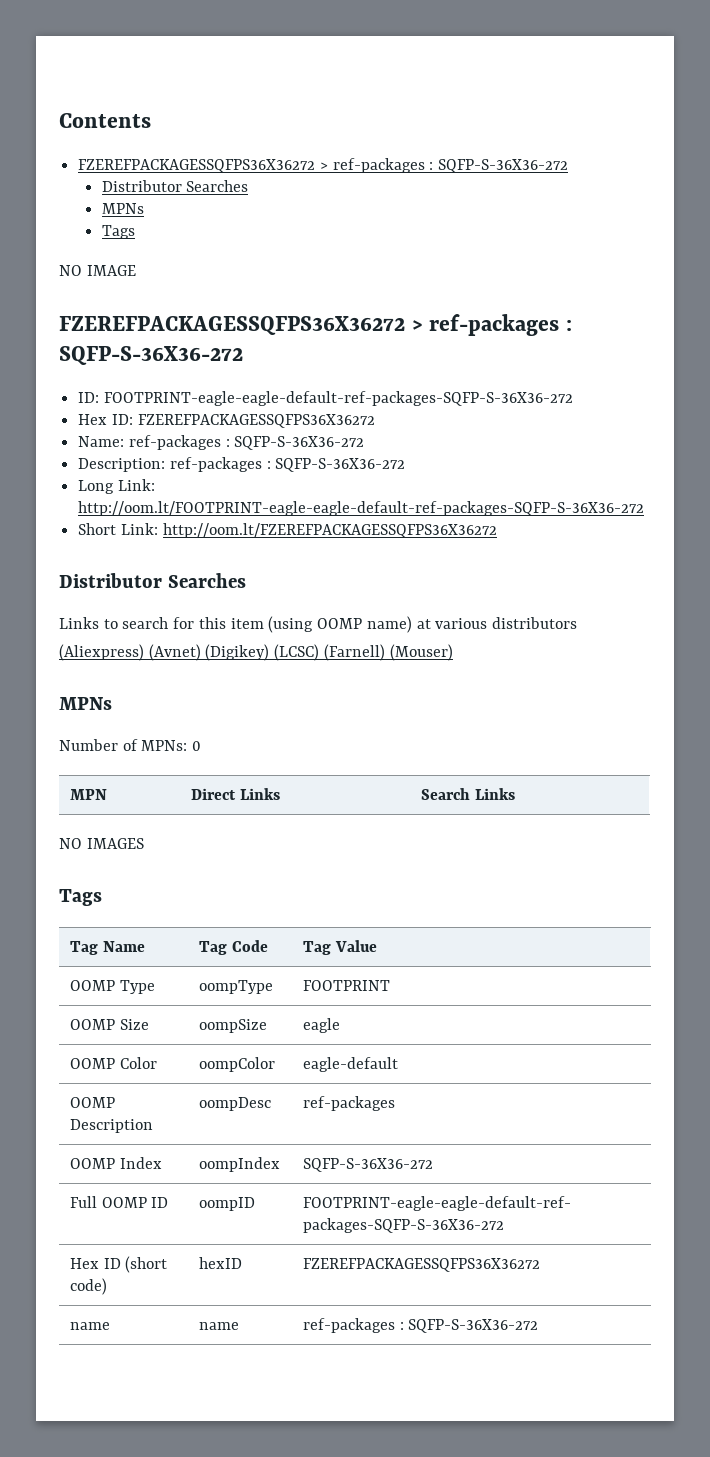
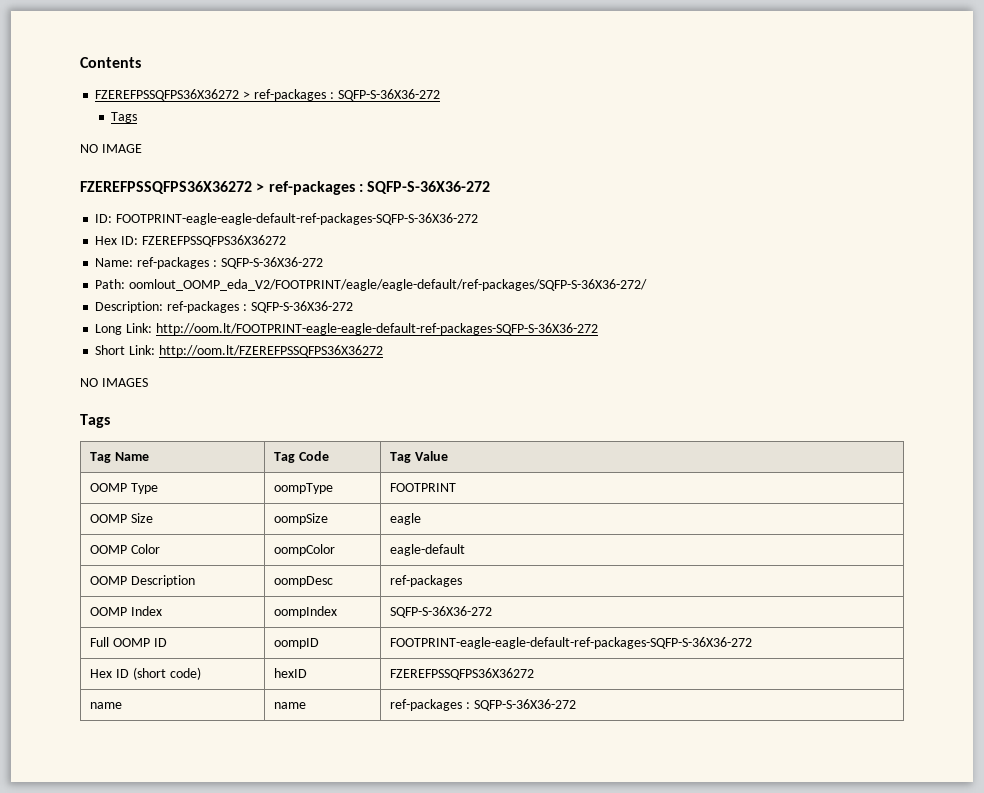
  Contents
- FZEREFPACKAGESSQFPS36X36272 > ref-packages : SQFP-S-36X36-272
- Distributor Searches
- MPNs
+ FZEREFPSSQFPS36X36272 > ref-packages : SQFP-S-36X36-272
  NO IMAGE
- FZEREFPACKAGESSQFPS36X36272 > ref-packages : SQFP-S-36X36-272
+ FZEREFPSSQFPS36X36272 > ref-packages : SQFP-S-36X36-272
- Hex ID: FZEREFPACKAGESSQFPS36X36272
+ Hex ID: FZEREFPSSQFPS36X36272
+ Path: oomlout_OOMP_eda_V2/FOOTPRINT/eagle/eagle-default/ref-packages/SQFP-S-36X36-272/
- Short Link: http://oom.lt/FZEREFPACKAGESSQFPS36X36272
- Distributor Searches
- Links to search for this item (using OOMP name) at various distributors
- (Aliexpress) (Avnet) (Digikey) (LCSC) (Farnell) (Mouser)
- MPNs
- Number of MPNs: 0
- MPN | Direct Links | Search Links
+ Short Link: http://oom.lt/FZEREFPSSQFPS36X36272
- Hex ID (short code) | hexID | FZEREFPACKAGESSQFPS36X36272
+ Hex ID (short code) | hexID | FZEREFPSSQFPS36X36272

